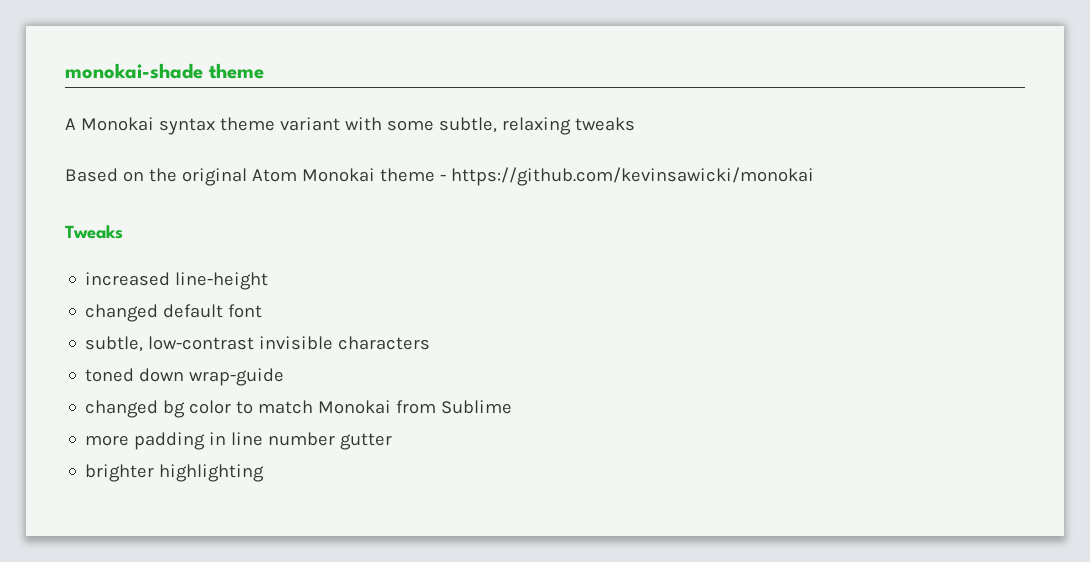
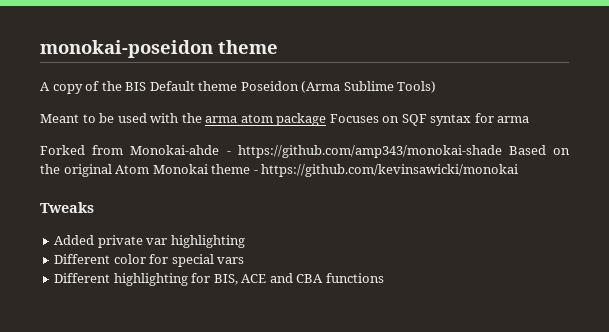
- monokai-shade theme
+ monokai-poseidon theme
- A Monokai syntax theme variant with some subtle, relaxing tweaks
- Based on the original Atom Monokai theme - https://github.com/kevinsawicki/monokai
+ A copy of the BIS Default theme Poseidon (Arma Sublime Tools)
+ Meant to be used with the arma atom package Focuses on SQF syntax for arma
+ Forked from Monokai-ahde - https://github.com/amp343/monokai-shade Based on the original Atom Monokai theme - https://github.com/kevinsawicki/monokai
- increased line-height
- changed default font
- subtle, low-contrast invisible characters
- toned down wrap-guide
- changed bg color to match Monokai from Sublime
- more padding in line number gutter
- brighter highlighting
+ Added private var highlighting
+ Different color for special vars
+ Different highlighting for BIS, ACE and CBA functions

